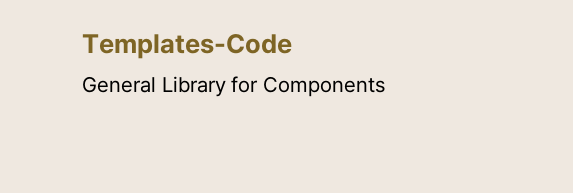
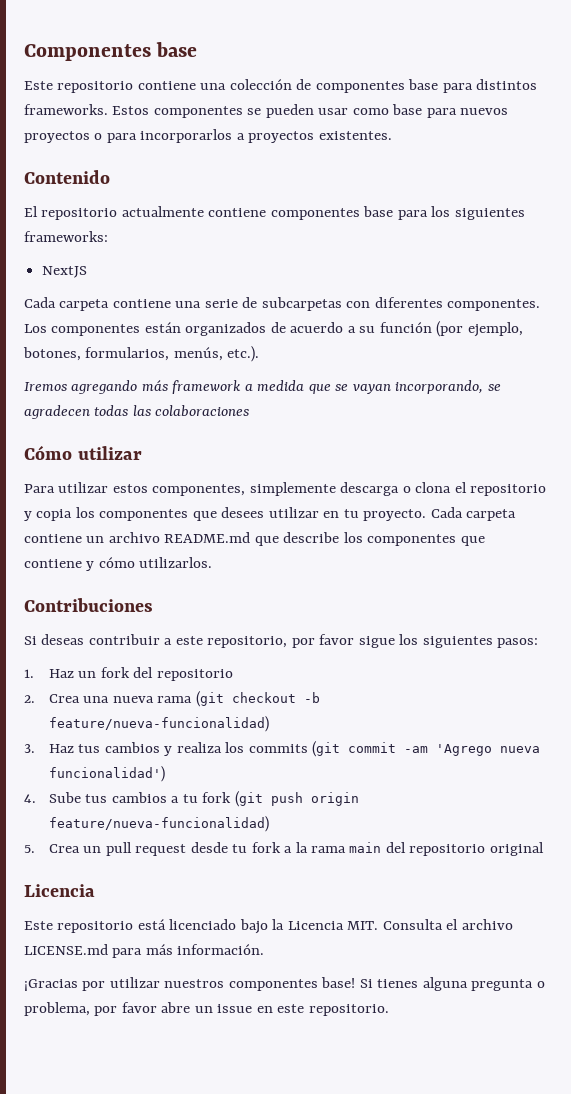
- Templates-Code
- General Library for Components
+ Componentes base
+ Este repositorio contiene una colección de componentes base para distintos frameworks. Estos componentes se pueden usar como base para nuevos proyectos o para incorporarlos a proyectos existentes.
+ Contenido
+ El repositorio actualmente contiene componentes base para los siguientes frameworks:
+ NextJS
+ Cada carpeta contiene una serie de subcarpetas con diferentes componentes. Los componentes están organizados de acuerdo a su función (por ejemplo, botones, formularios, menús, etc.).
+ Iremos agregando más framework a medida que se vayan incorporando, se agradecen todas las colaboraciones
+ Cómo utilizar
+ Para utilizar estos componentes, simplemente descarga o clona el repositorio y copia los componentes que desees utilizar en tu proyecto. Cada carpeta contiene un archivo README.md que describe los componentes que contiene y cómo utilizarlos.
+ Contribuciones
+ Si deseas contribuir a este repositorio, por favor sigue los siguientes pasos:
+ 1. Haz un fork del repositorio
+ 2. Crea una nueva rama (git checkout -b feature/nueva-funcionalidad)
+ 3. Haz tus cambios y realiza los commits (git commit -am 'Agrego nueva funcionalidad')
+ 4. Sube tus cambios a tu fork (git push origin feature/nueva-funcionalidad)
+ 5. Crea un pull request desde tu fork a la rama main del repositorio original
+ Licencia
+ Este repositorio está licenciado bajo la Licencia MIT. Consulta el archivo LICENSE.md para más información.
+ ¡Gracias por utilizar nuestros componentes base! Si tienes alguna pregunta o problema, por favor abre un issue en este repositorio.

